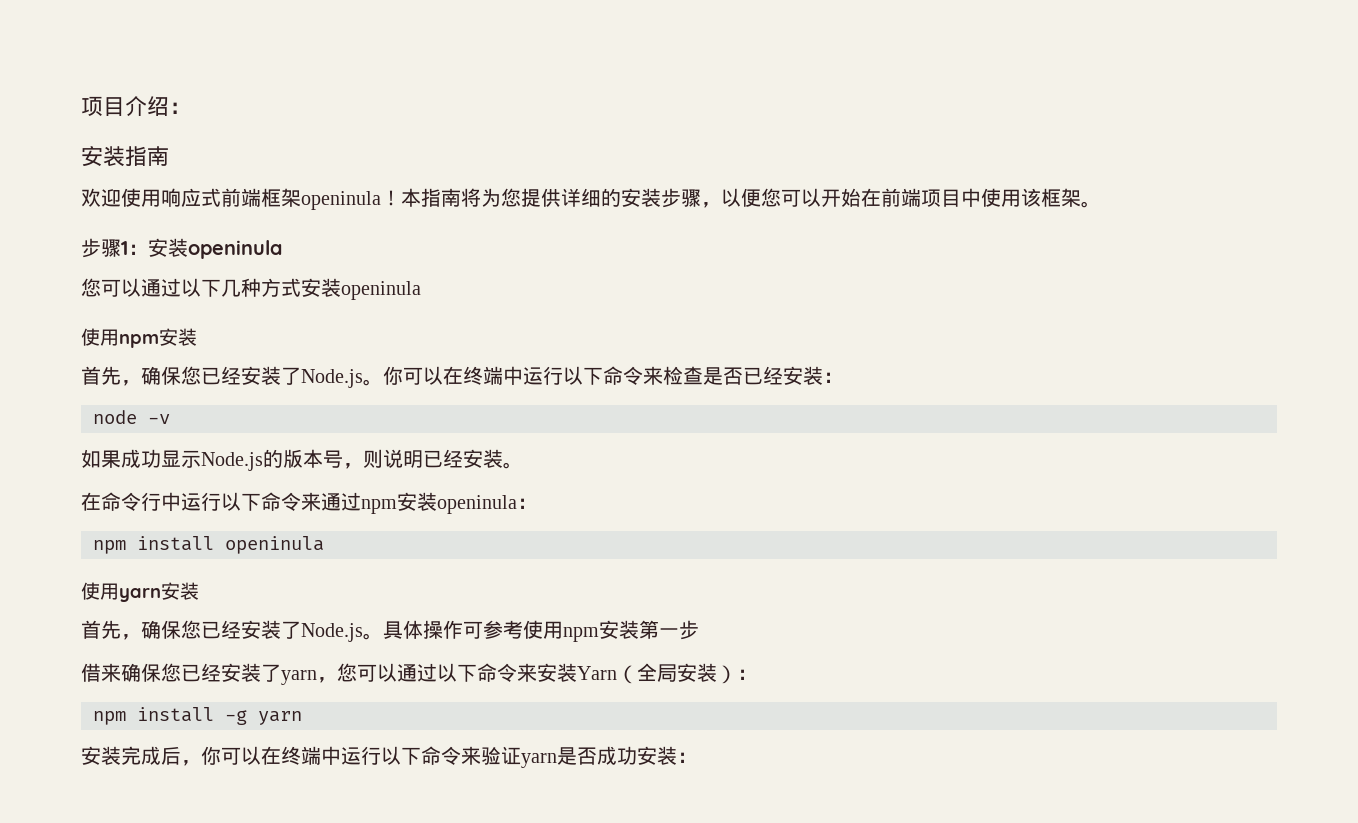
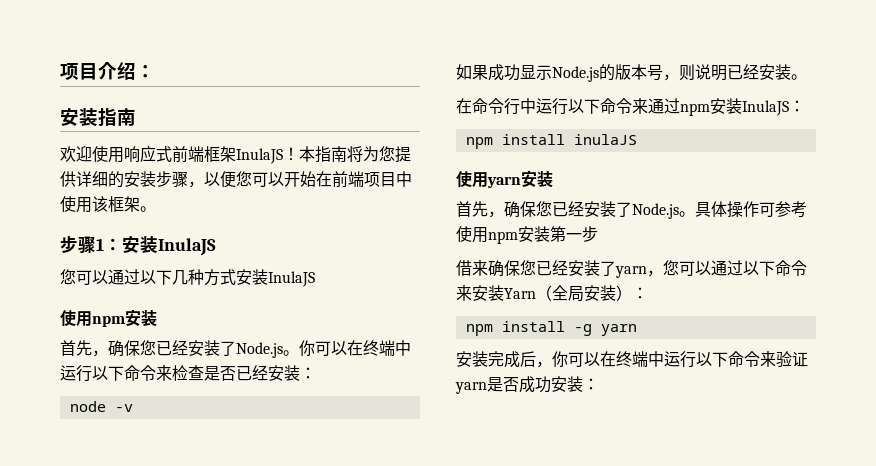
- 欢迎使用响应式前端框架openinula！
+ 欢迎使用响应式前端框架InulaJS！
- 步骤1：安装openinula
+ 步骤1：安装InulaJS
- 您可以通过以下几种方式安装openinula
+ 您可以通过以下几种方式安装InulaJS
- 在命令行中运行以下命令来通过npm安装openinula：
- npm install openinula
+ 在命令行中运行以下命令来通过npm安装InulaJS：
+ npm install inulaJS

